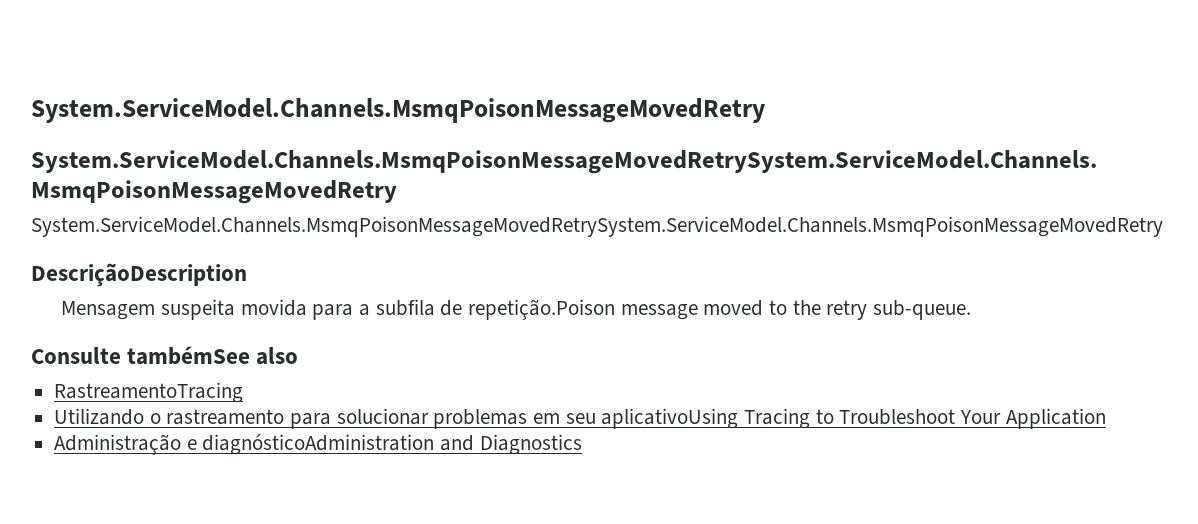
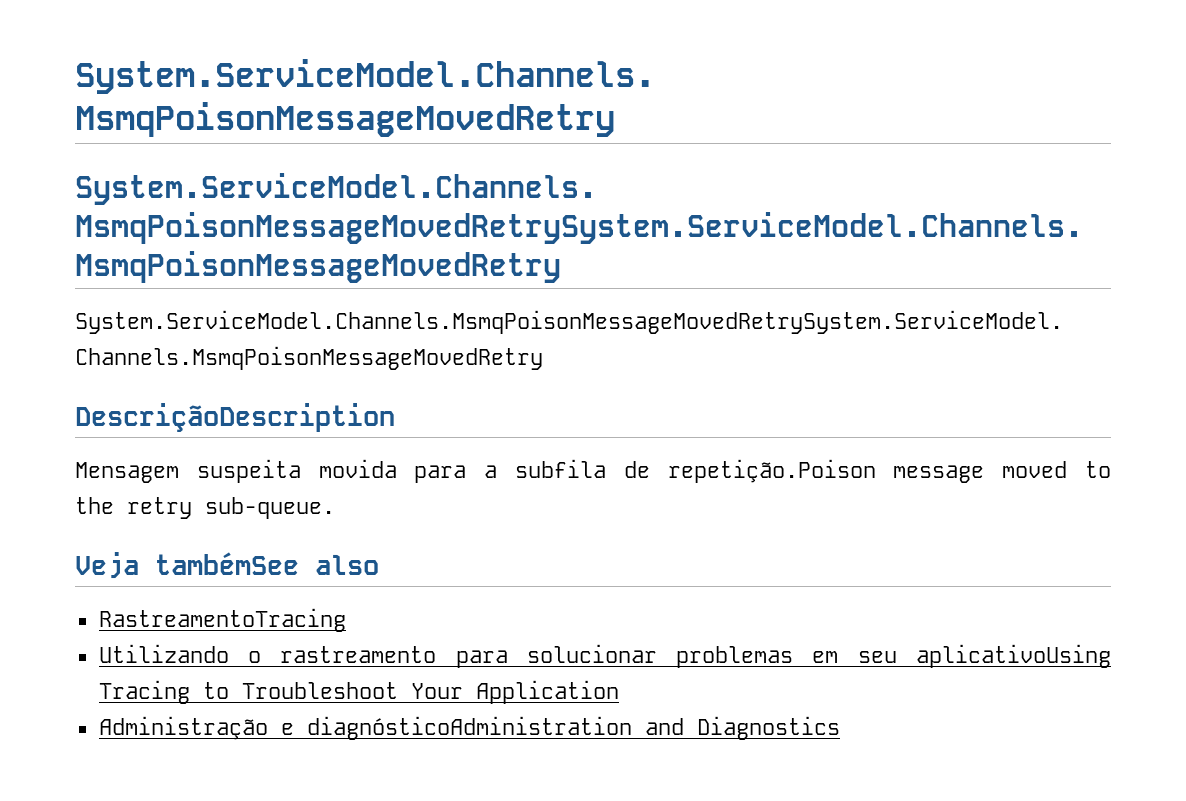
- Consulte tambémSee also
+ Veja tambémSee also

